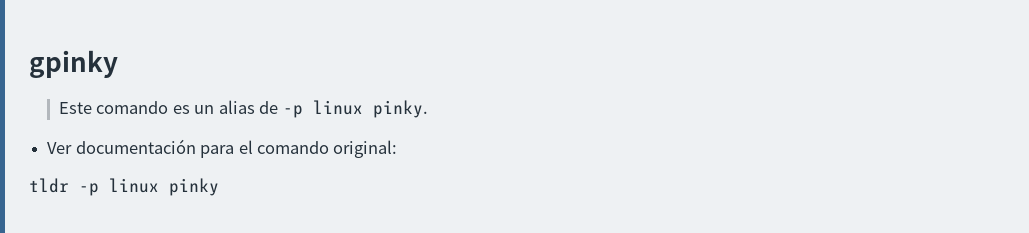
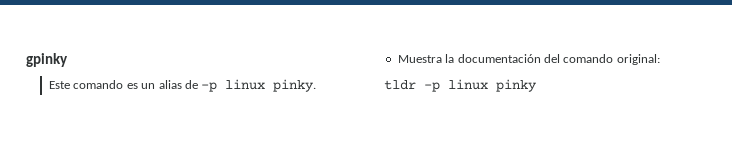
- Ver documentación para el comando original:
+ Muestra la documentación del comando original:

